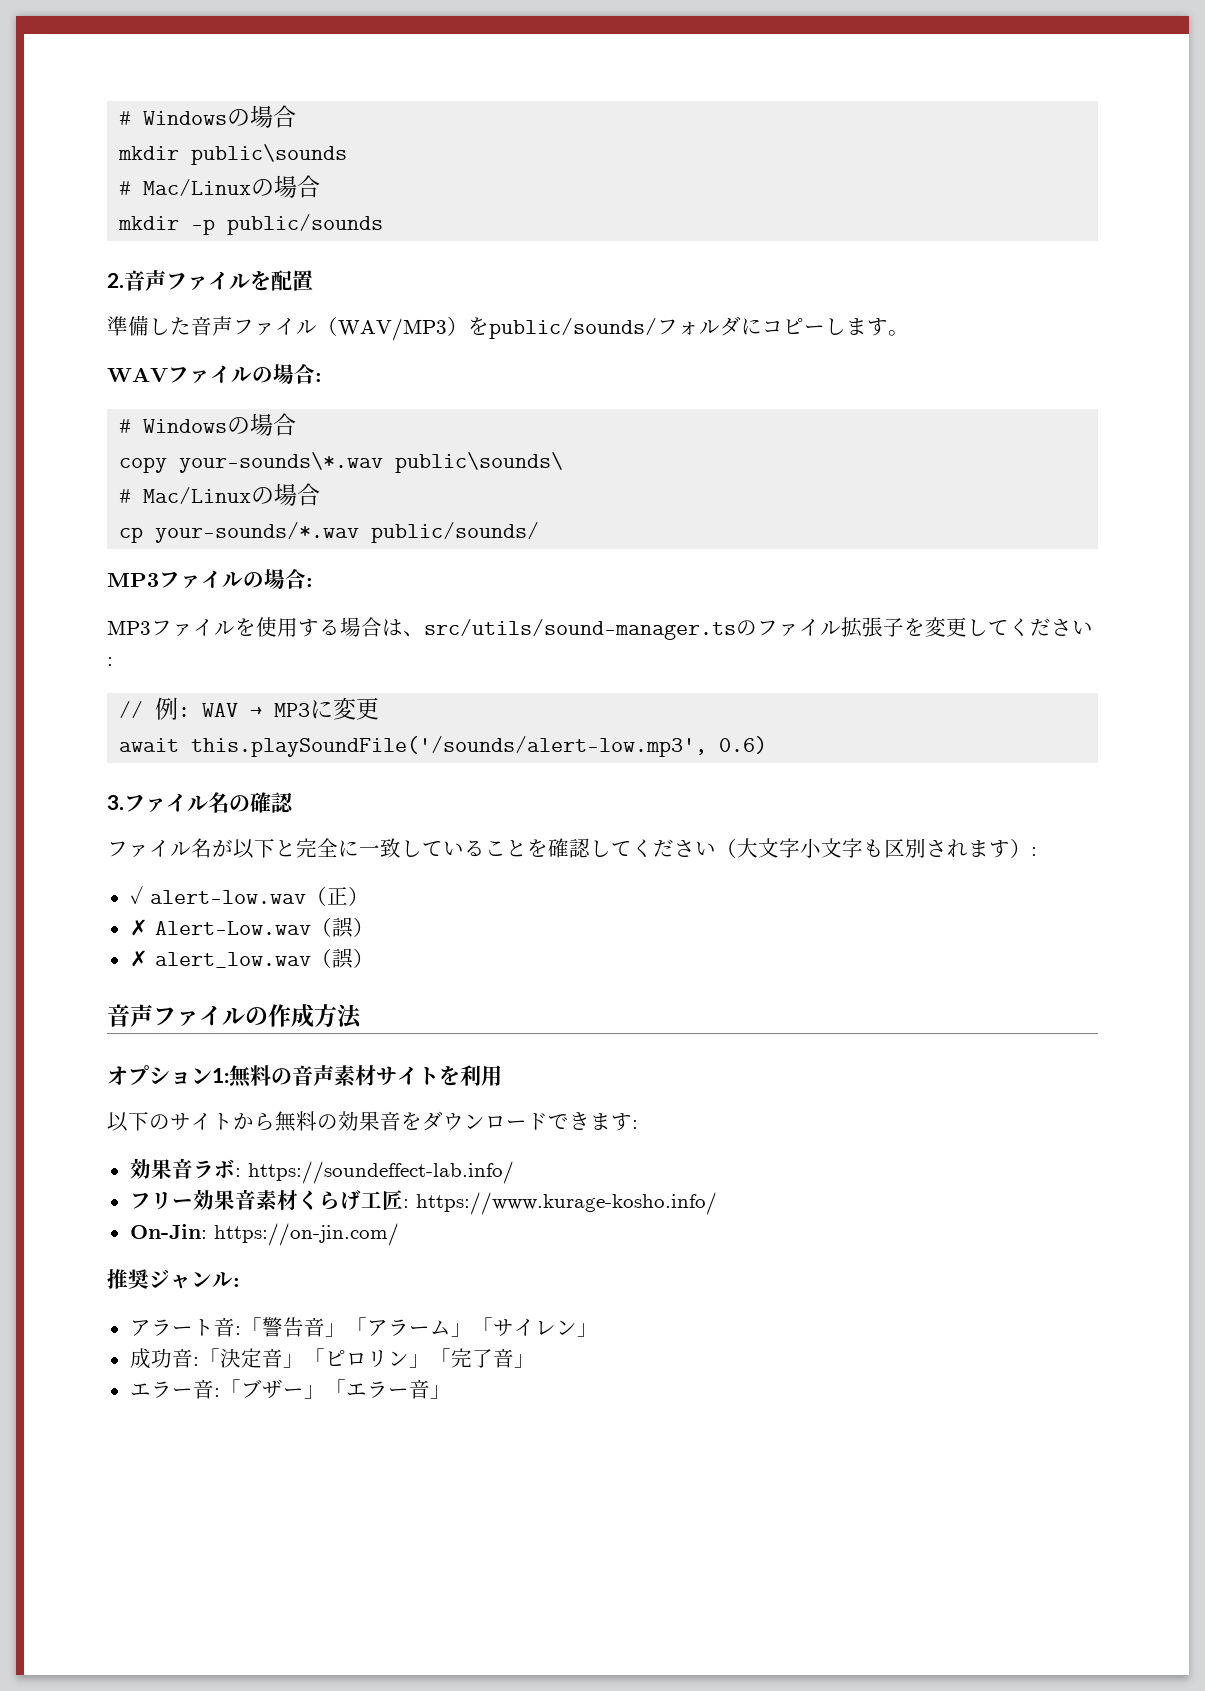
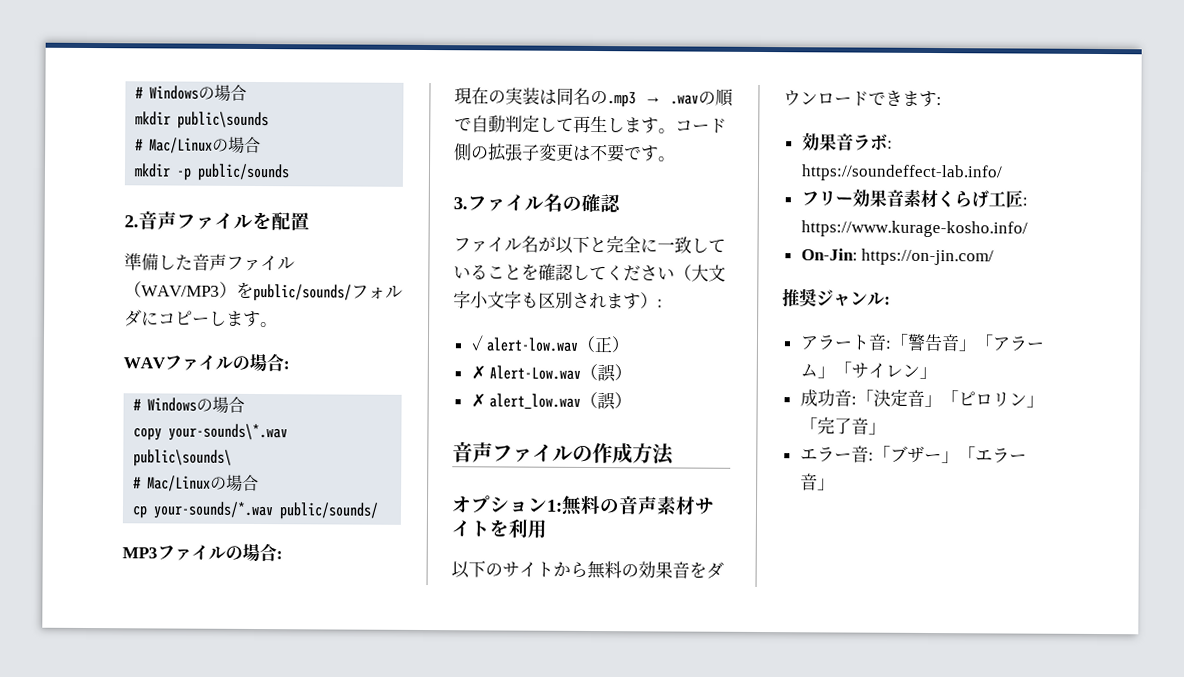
- MP3ファイルを使用する場合は、src/utils/sound-manager.tsのファイル拡張子を変更してください:
- // 例: WAV → MP3に変更
- await this.playSoundFile('/sounds/alert-low.mp3', 0.6)
+ 現在の実装は同名の.mp3 → .wavの順で自動判定して再生します。コード側の拡張子変更は不要です。

